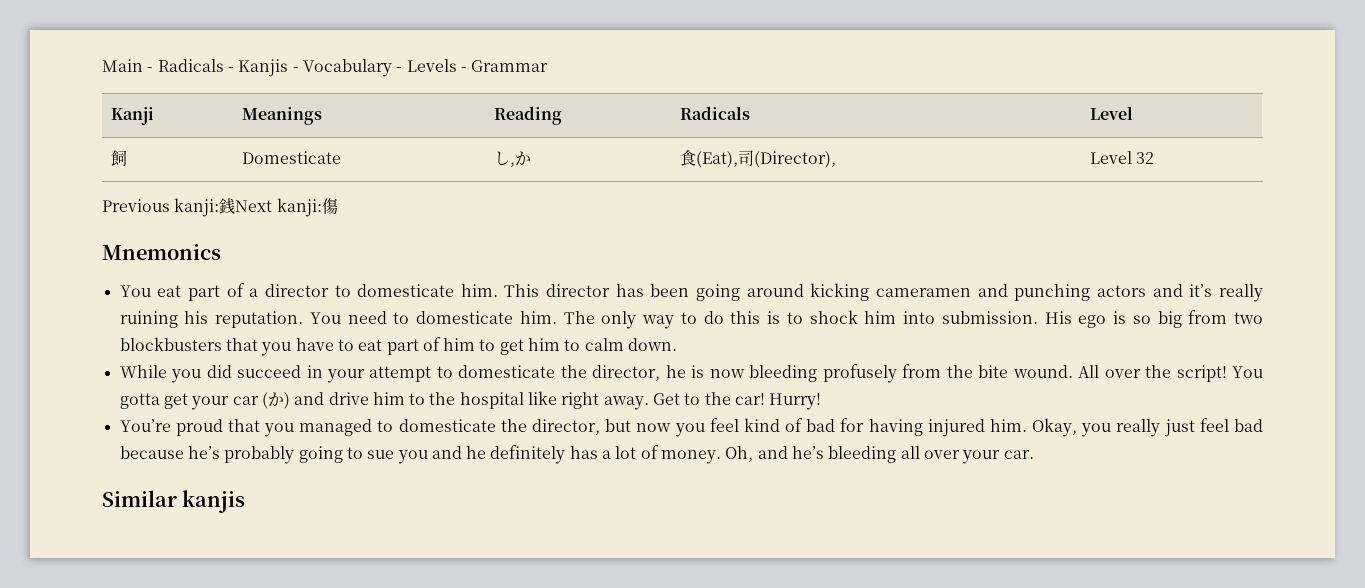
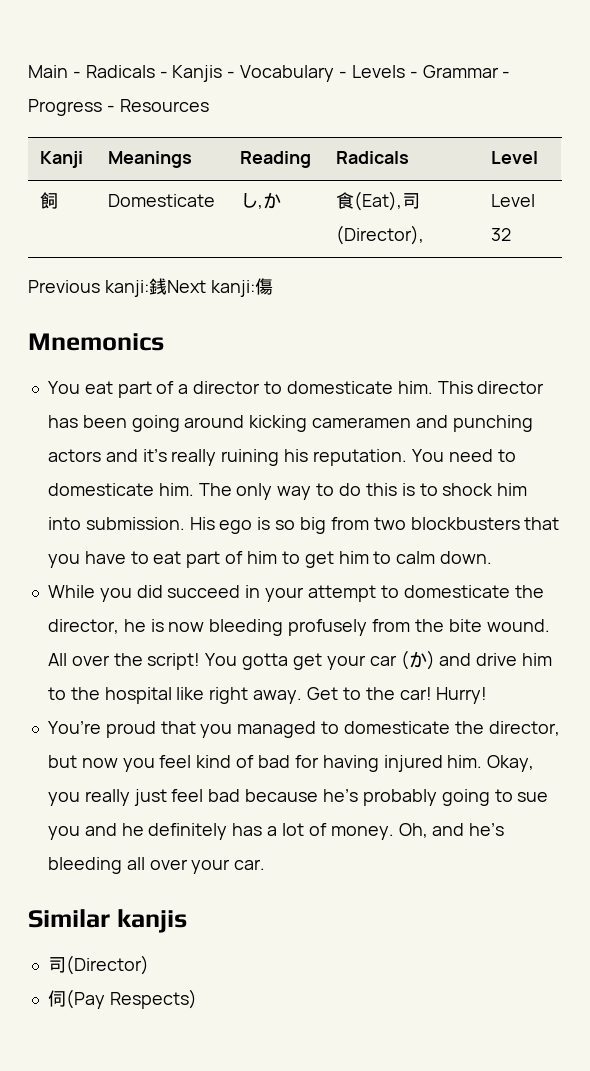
- Main - Radicals - Kanjis - Vocabulary - Levels - Grammar
+ Main - Radicals - Kanjis - Vocabulary - Levels - Grammar - Progress - Resources
+ 司(Director)
+ 伺(Pay Respects)

